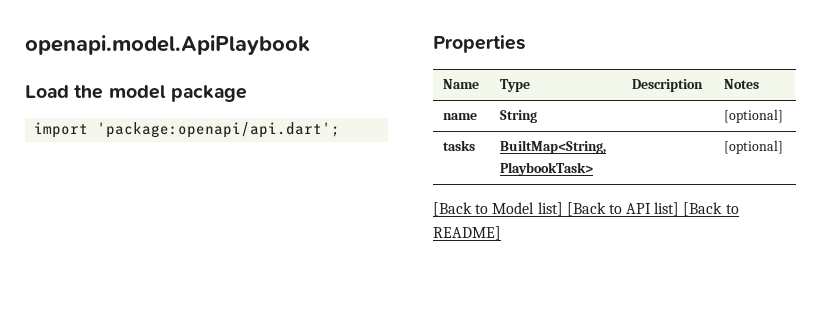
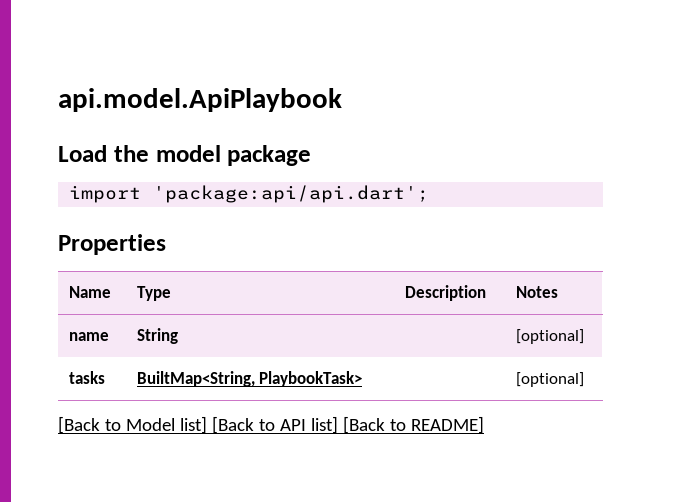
- openapi.model.ApiPlaybook
+ api.model.ApiPlaybook
- import 'package:openapi/api.dart';
+ import 'package:api/api.dart';

